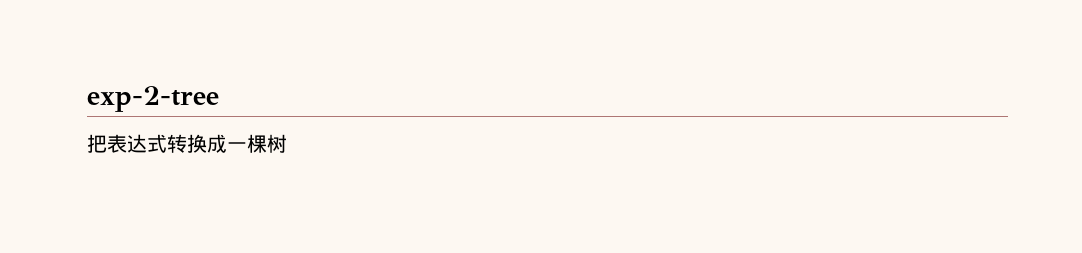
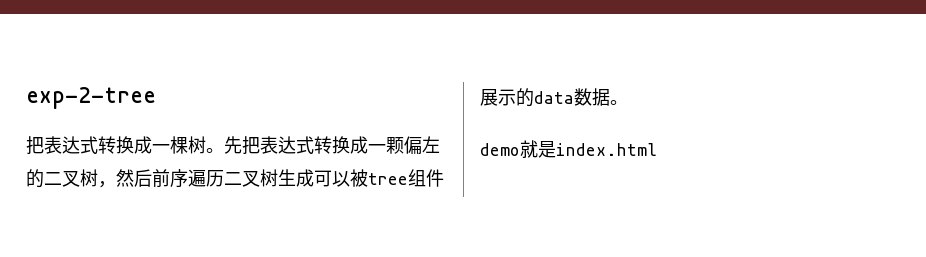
- 把表达式转换成一棵树
+ 把表达式转换成一棵树。先把表达式转换成一颗偏左的二叉树，然后前序遍历二叉树生成可以被tree组件展示的data数据。
+ demo就是index.html

